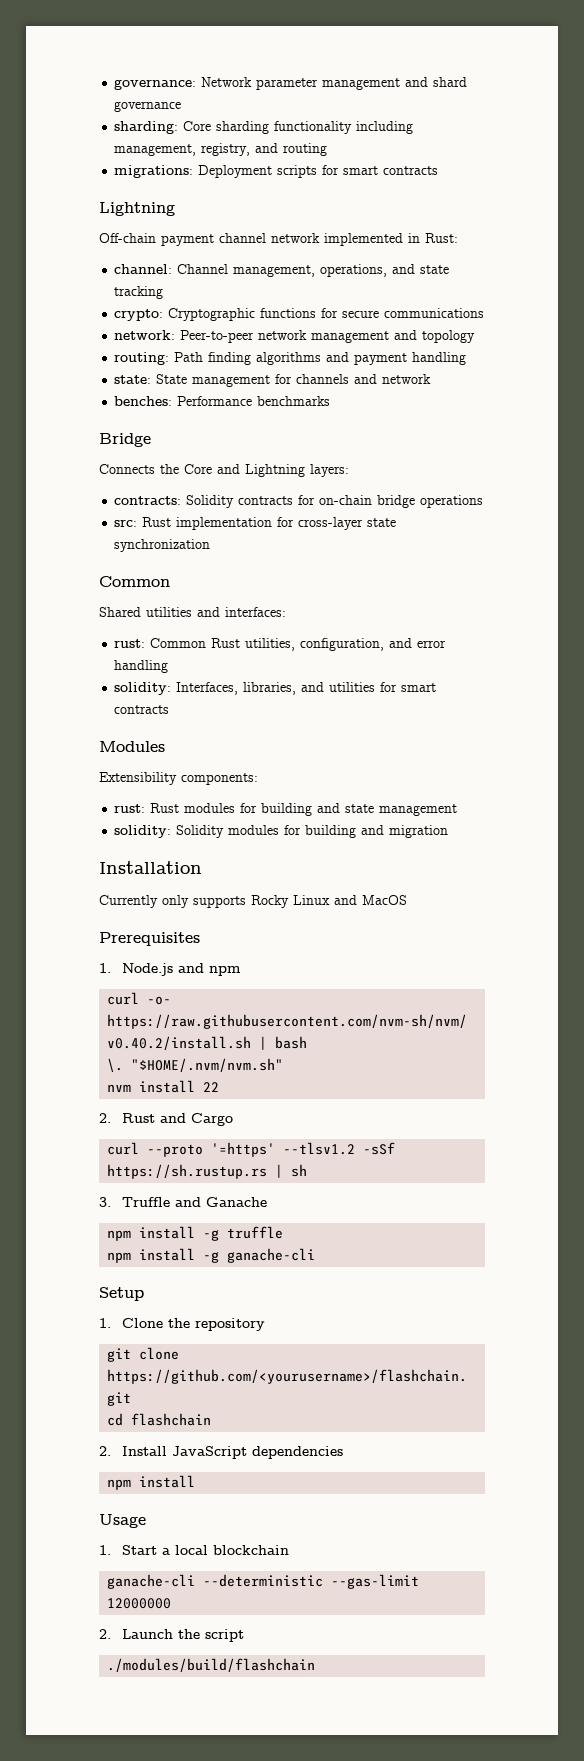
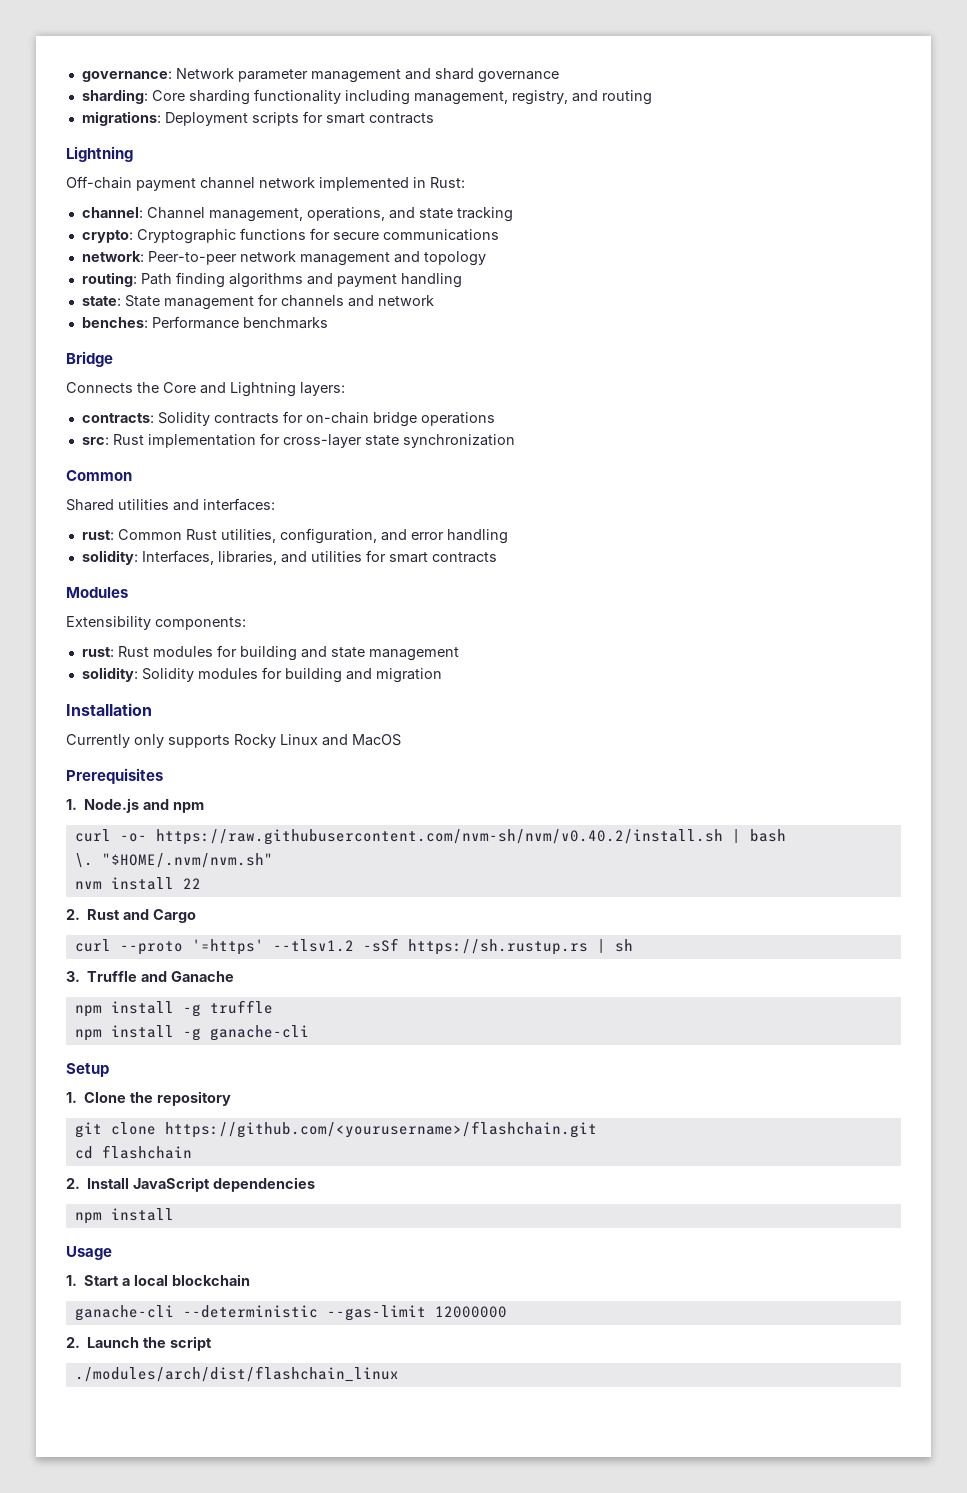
- ./modules/build/flashchain
+ ./modules/arch/dist/flashchain_linux

